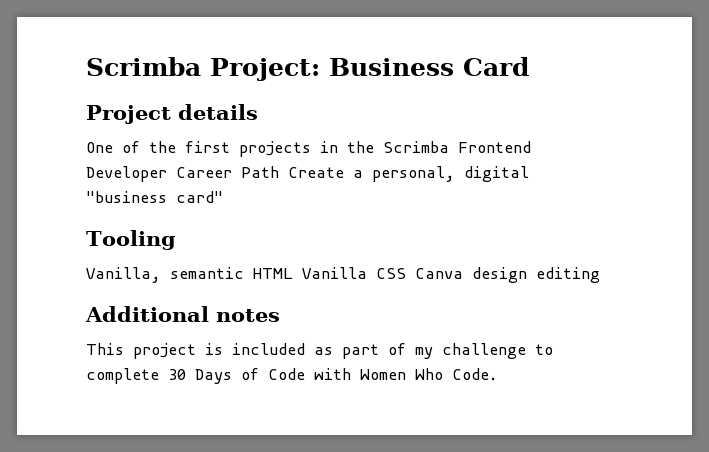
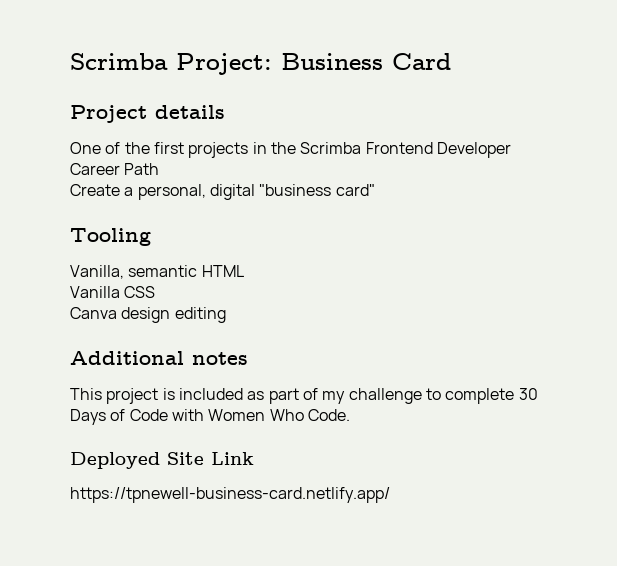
- One of the first projects in the Scrimba Frontend Developer Career Path Create a personal, digital "business card"
+ One of the first projects in the Scrimba Frontend Developer Career Path
+ Create a personal, digital "business card"
- Vanilla, semantic HTML Vanilla CSS Canva design editing
+ Vanilla, semantic HTML
+ Vanilla CSS
+ Canva design editing
+ Deployed Site Link
+ https://tpnewell-business-card.netlify.app/

